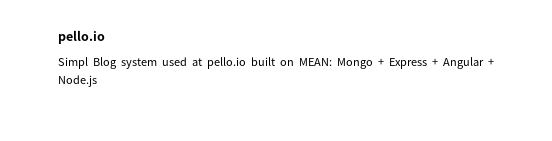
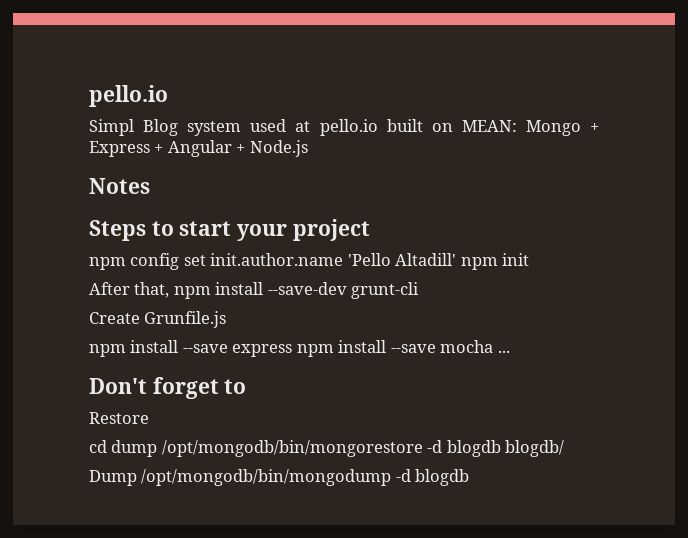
+ Notes
+ Steps to start your project
+ npm config set init.author.name 'Pello Altadill' npm init
+ After that, npm install --save-dev grunt-cli
+ Create Grunfile.js
+ npm install --save express npm install --save mocha ...
+ Don't forget to
+ Restore
+ cd dump /opt/mongodb/bin/mongorestore -d blogdb blogdb/
+ Dump /opt/mongodb/bin/mongodump -d blogdb

